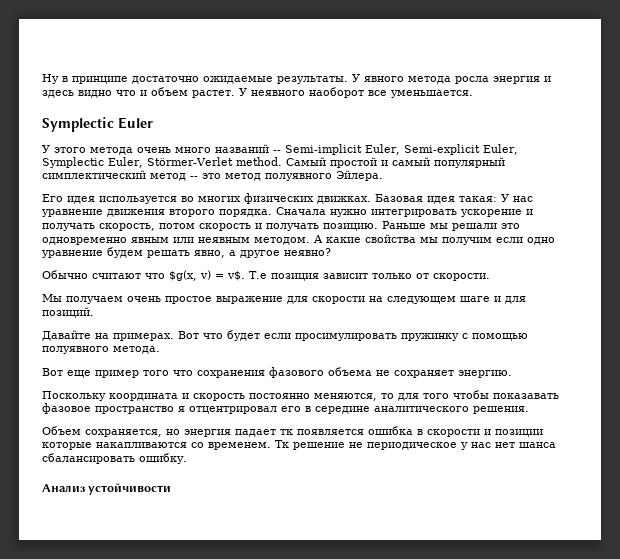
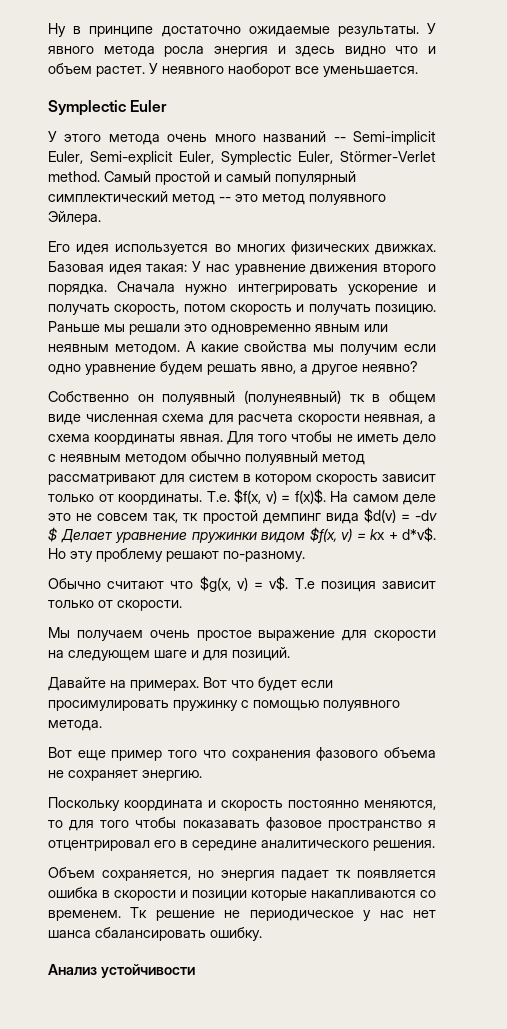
+ Собственно он полуявный (полунеявный) тк в общем виде численная схема для расчета скорости неявная, а схема координаты явная. Для того чтобы не иметь дело с неявным методом обычно полуявный метод рассматривают для систем в котором скорость зависит только от координаты. Т.е. $f(x, v) = f(x)$. На самом деле это не совсем так, тк простой демпинг вида $d(v) = -dv $ Делает уравнение пружинки видом $f(x, v) = kx + d*v$. Но эту проблему решают по-разному.

